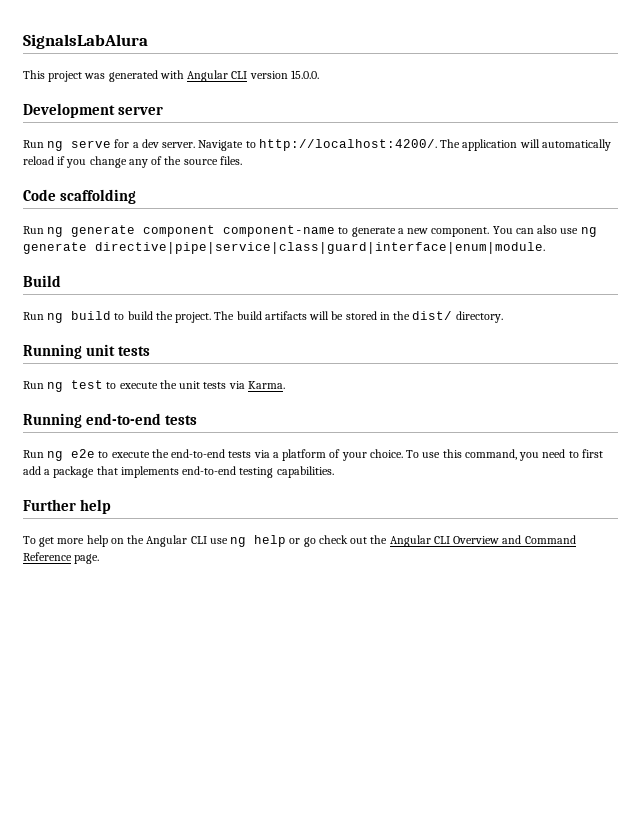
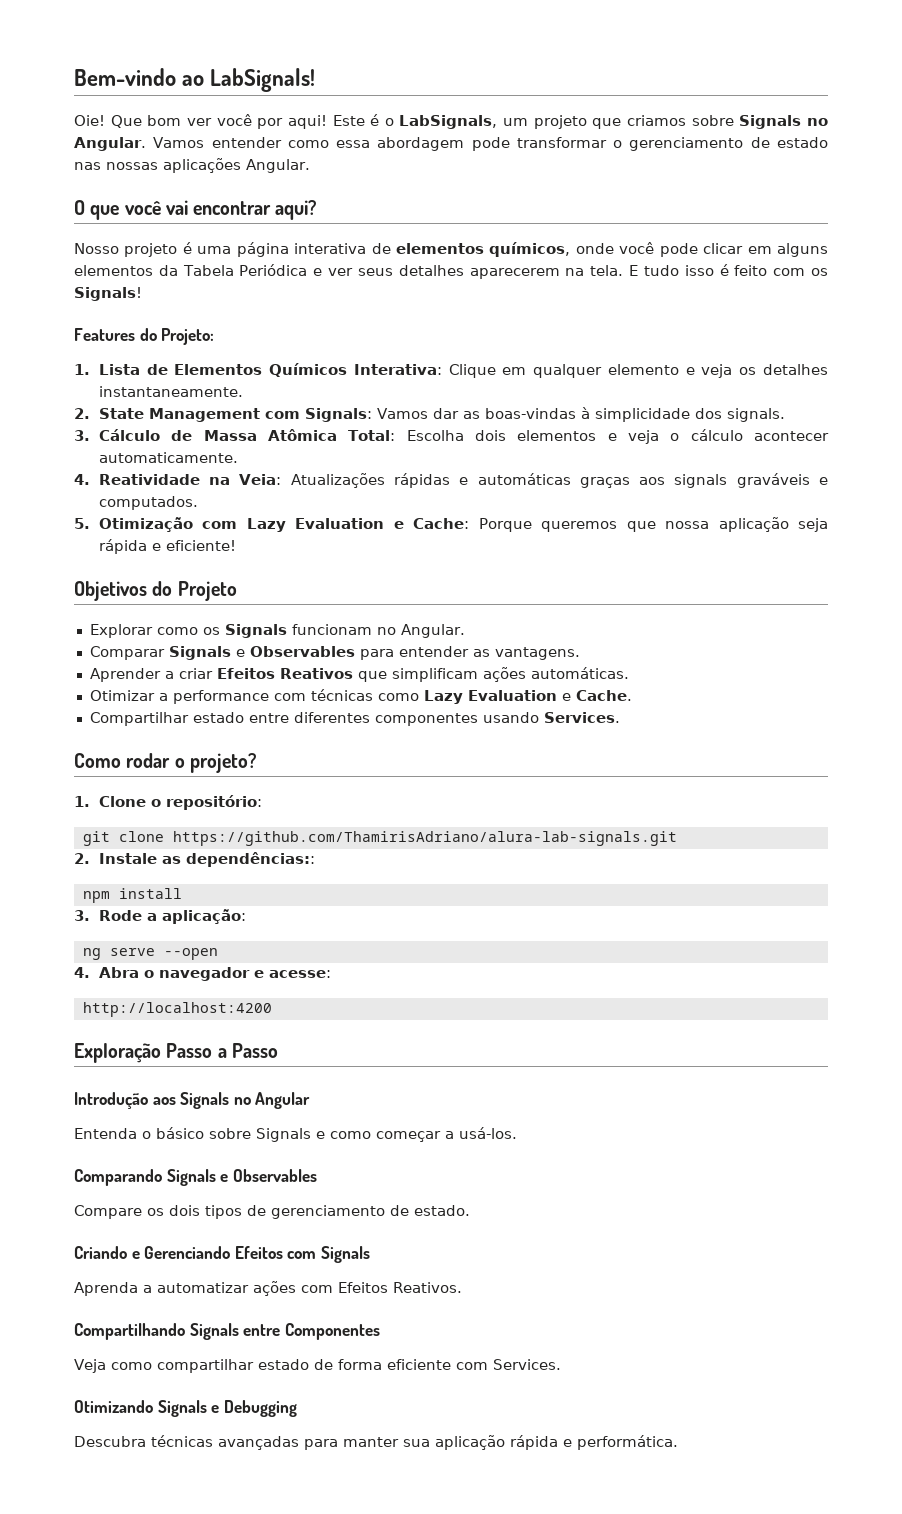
- SignalsLabAlura
- This project was generated with Angular CLI version 15.0.0.
- Development server
- Run ng serve for a dev server. Navigate to http://localhost:4200/. The application will automatically reload if you change any of the source files.
- Code scaffolding
- Run ng generate component component-name to generate a new component. You can also use ng generate directive|pipe|service|class|guard|interface|enum|module.
- Build
- Run ng build to build the project. The build artifacts will be stored in the dist/ directory.
- Running unit tests
- Run ng test to execute the unit tests via Karma.
- Running end-to-end tests
- Run ng e2e to execute the end-to-end tests via a platform of your choice. To use this command, you need to first add a package that implements end-to-end testing capabilities.
- Further help
- To get more help on the Angular CLI use ng help or go check out the Angular CLI Overview and Command Reference page.
+ Bem-vindo ao LabSignals!
+ Oie! Que bom ver você por aqui! Este é o LabSignals, um projeto que criamos sobre Signals no Angular. Vamos entender como essa abordagem pode transformar o gerenciamento de estado nas nossas aplicações Angular.
+ O que você vai encontrar aqui?
+ Nosso projeto é uma página interativa de elementos químicos, onde você pode clicar em alguns elementos da Tabela Periódica e ver seus detalhes aparecerem na tela. E tudo isso é feito com os Signals!
+ Features do Projeto:
+ 1. Lista de Elementos Químicos Interativa: Clique em qualquer elemento e veja os detalhes instantaneamente.
+ 2. State Management com Signals: Vamos dar as boas-vindas à simplicidade dos signals.
+ 3. Cálculo de Massa Atômica Total: Escolha dois elementos e veja o cálculo acontecer automaticamente.
+ 4. Reatividade na Veia: Atualizações rápidas e automáticas graças aos signals graváveis e computados.
+ 5. Otimização com Lazy Evaluation e Cache: Porque queremos que nossa aplicação seja rápida e eficiente!
+ Objetivos do Projeto
+ Explorar como os Signals funcionam no Angular.
+ Comparar Signals e Observables para entender as vantagens.
+ Aprender a criar Efeitos Reativos que simplificam ações automáticas.
+ Otimizar a performance com técnicas como Lazy Evaluation e Cache.
+ Compartilhar estado entre diferentes componentes usando Services.
+ Como rodar o projeto?
+ 1. Clone o repositório:
+ git clone https://github.com/ThamirisAdriano/alura-lab-signals.git
+ 2. Instale as dependências::
+ npm install
+ 3. Rode a aplicação:
+ ng serve --open
+ 4. Abra o navegador e acesse:
+ http://localhost:4200
+ Exploração Passo a Passo
+ Introdução aos Signals no Angular
+ Entenda o básico sobre Signals e como começar a usá-los.
+ Comparando Signals e Observables
+ Compare os dois tipos de gerenciamento de estado.
+ Criando e Gerenciando Efeitos com Signals
+ Aprenda a automatizar ações com Efeitos Reativos.
+ Compartilhando Signals entre Componentes
+ Veja como compartilhar estado de forma eficiente com Services.
+ Otimizando Signals e Debugging
+ Descubra técnicas avançadas para manter sua aplicação rápida e performática.

